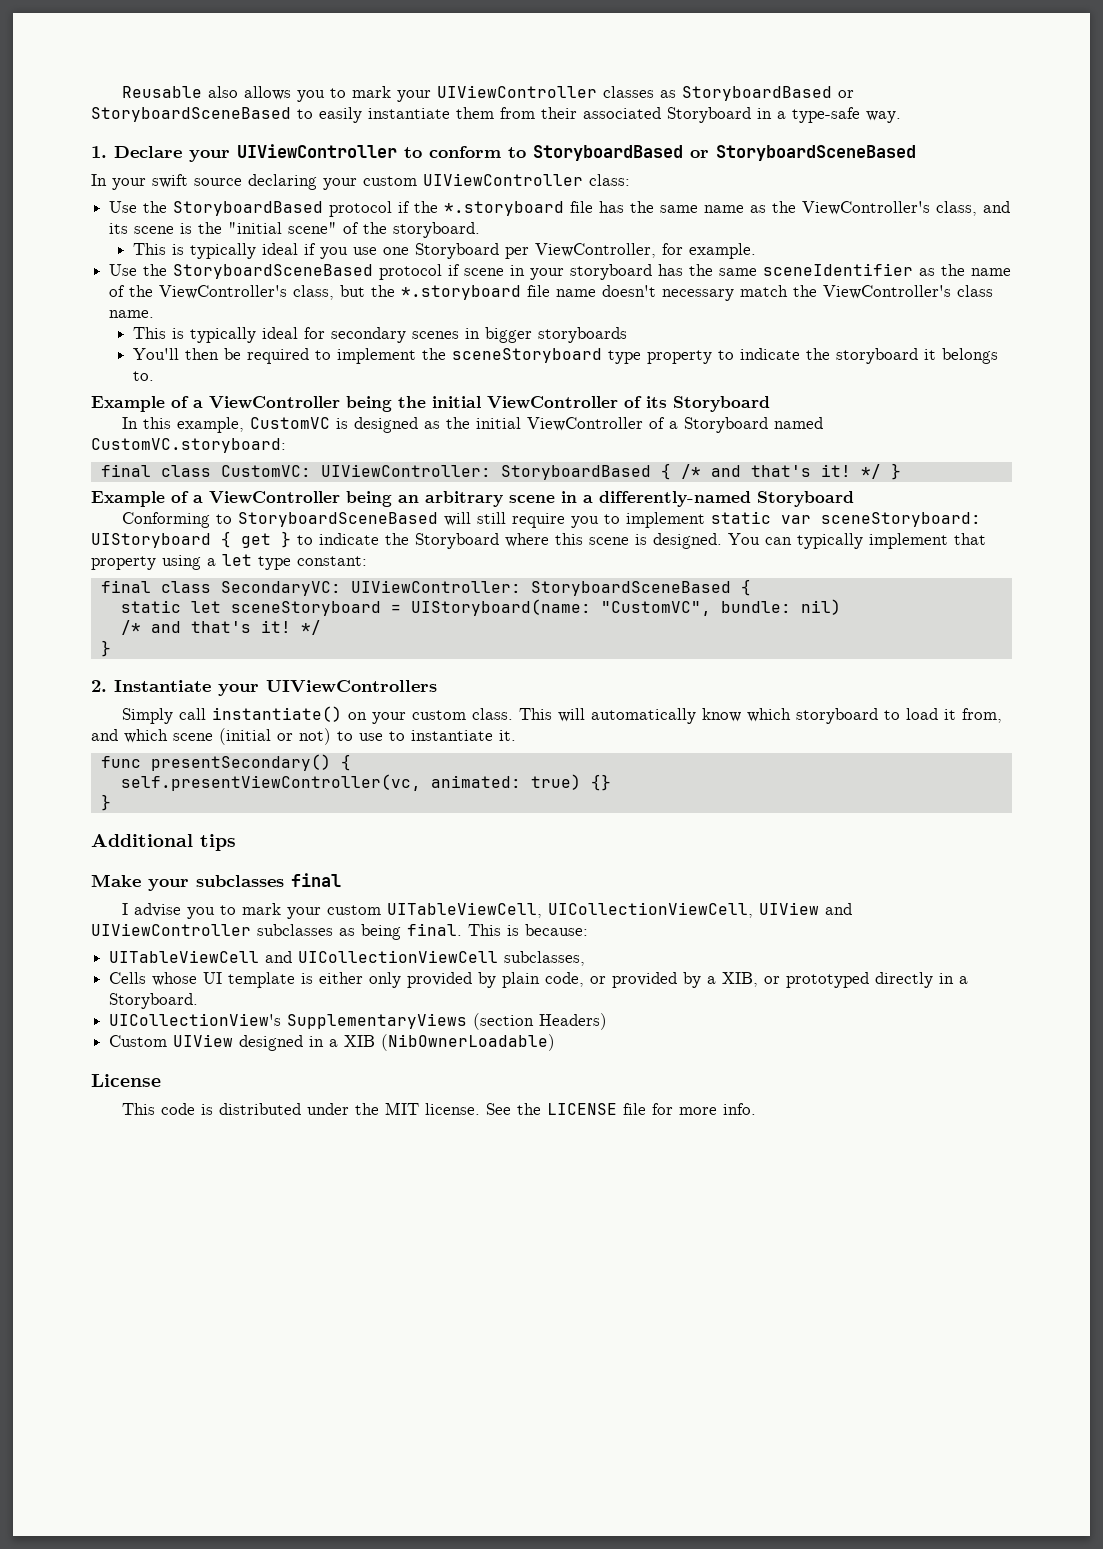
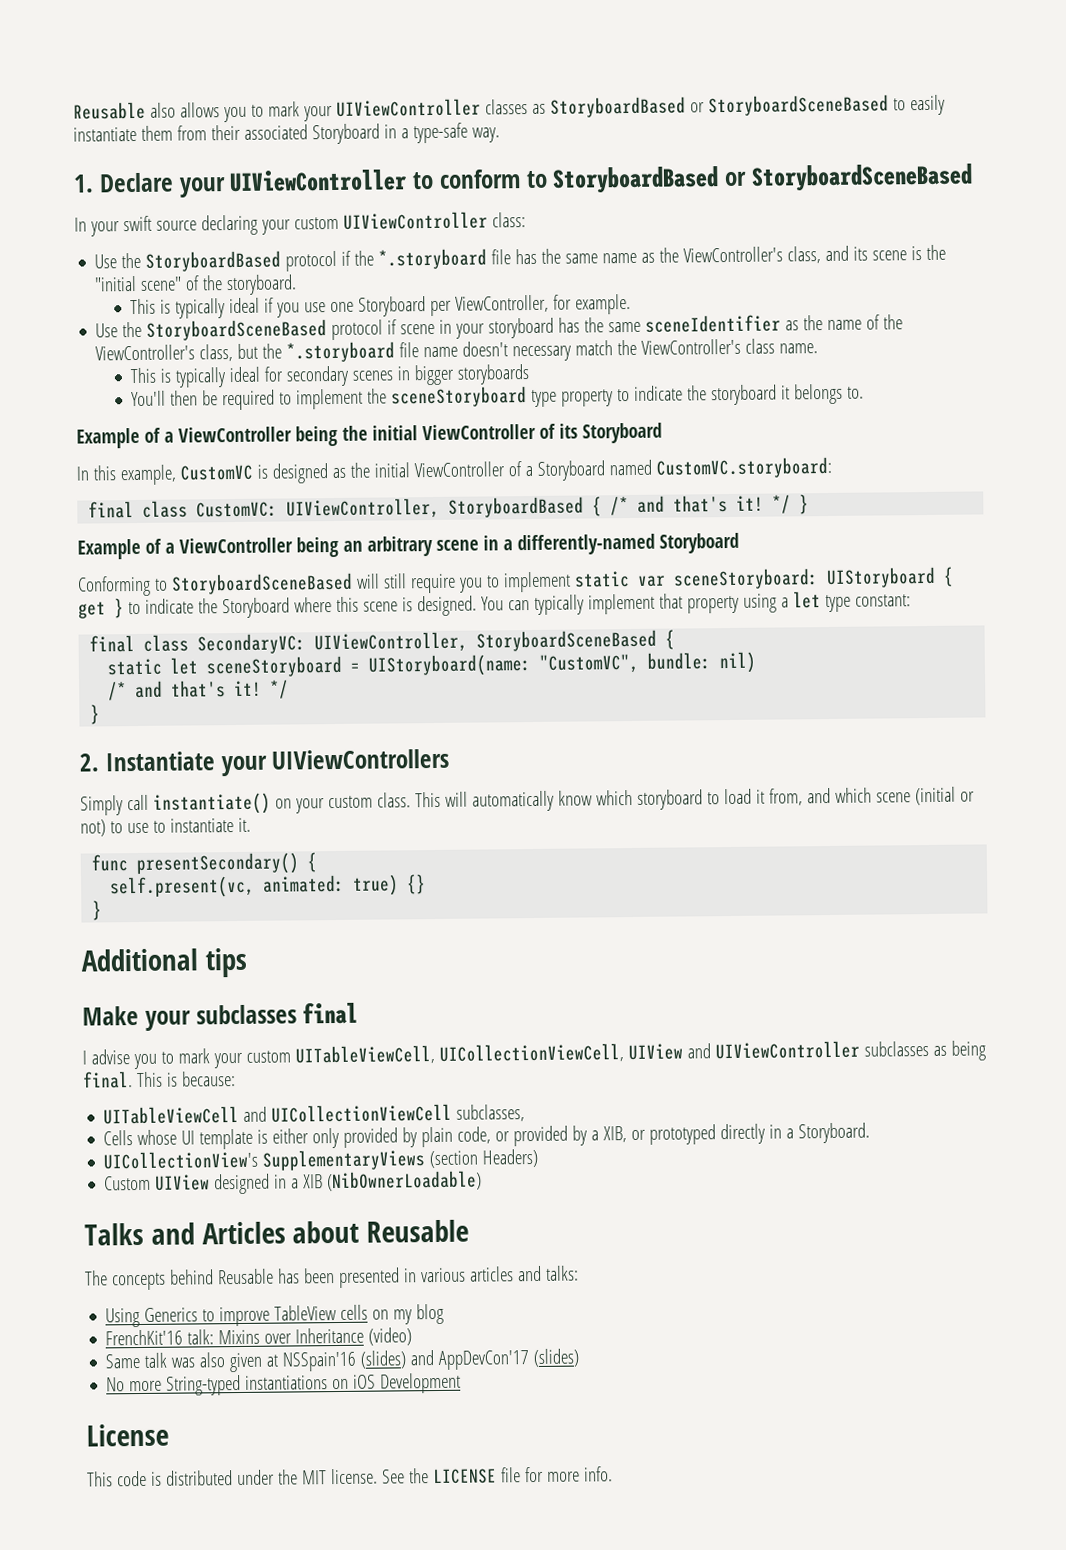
- final class CustomVC: UIViewController: StoryboardBased { /* and that's it!
+ final class CustomVC: UIViewController, StoryboardBased { /* and that's it!
- final class SecondaryVC: UIViewController: StoryboardSceneBased {
+ final class SecondaryVC: UIViewController, StoryboardSceneBased {
- self.presentViewController(vc, animated: true) {}
+ self.present(vc, animated: true) {}
+ Talks and Articles about Reusable
+ The concepts behind Reusable has been presented in various articles and talks:
+ Using Generics to improve TableView cells on my blog
+ FrenchKit'16 talk: Mixins over Inheritance (video)
+ Same talk was also given at NSSpain'16 (slides) and AppDevCon'17 (slides)
+ No more String-typed instantiations on iOS Development

